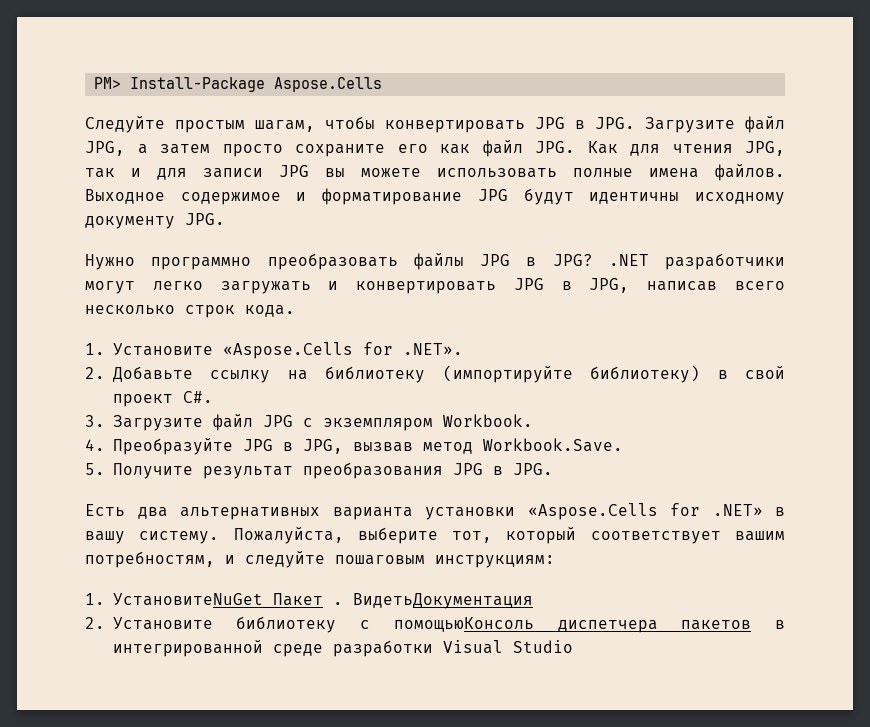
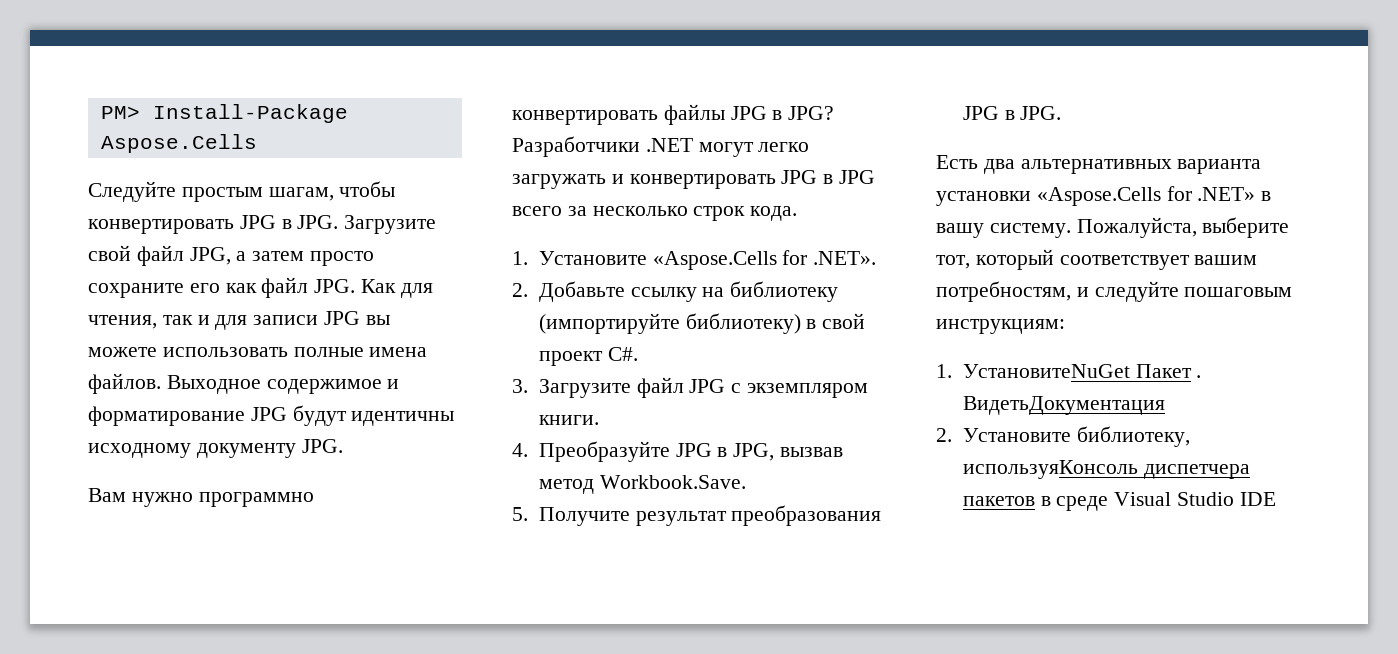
- Следуйте простым шагам, чтобы конвертировать JPG в JPG. Загрузите файл JPG, а затем просто сохраните его как файл JPG. Как для чтения JPG, так и для записи JPG вы можете использовать полные имена файлов.
+ Следуйте простым шагам, чтобы конвертировать JPG в JPG. Загрузите свой файл JPG, а затем просто сохраните его как файл JPG. Как для чтения, так и для записи JPG вы можете использовать полные имена файлов.
- Нужно программно преобразовать файлы JPG в JPG? .NET разработчики могут легко загружать и конвертировать JPG в JPG, написав всего несколько строк кода.
+ Вам нужно программно конвертировать файлы JPG в JPG? Разработчики .NET могут легко загружать и конвертировать JPG в JPG всего за несколько строк кода.
- 3. Загрузите файл JPG с экземпляром Workbook.
+ 3. Загрузите файл JPG с экземпляром книги.
- 2. Установите библиотеку с помощьюКонсоль диспетчера пакетов в интегрированной среде разработки Visual Studio
+ 2. Установите библиотеку, используяКонсоль диспетчера пакетов в среде Visual Studio IDE

